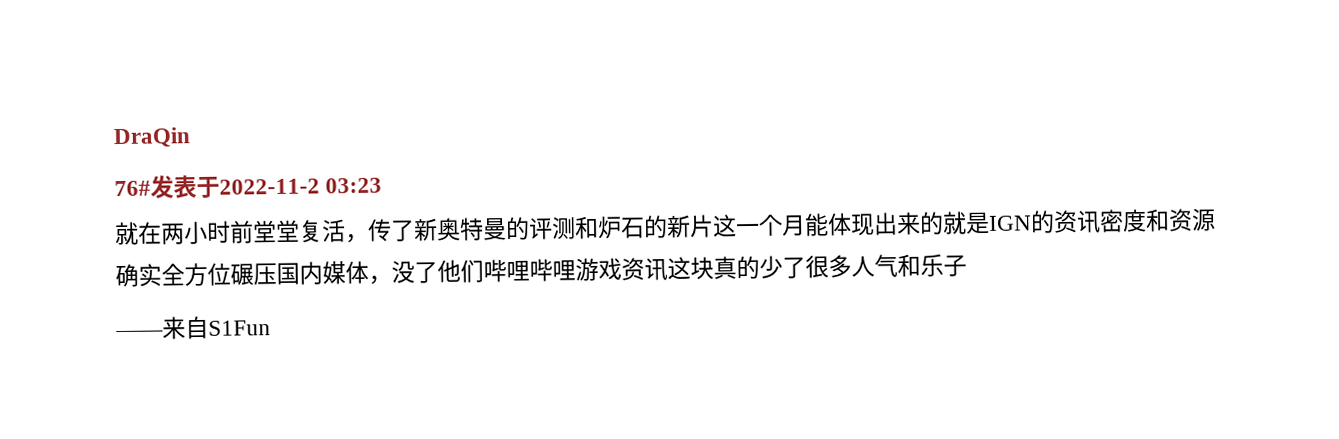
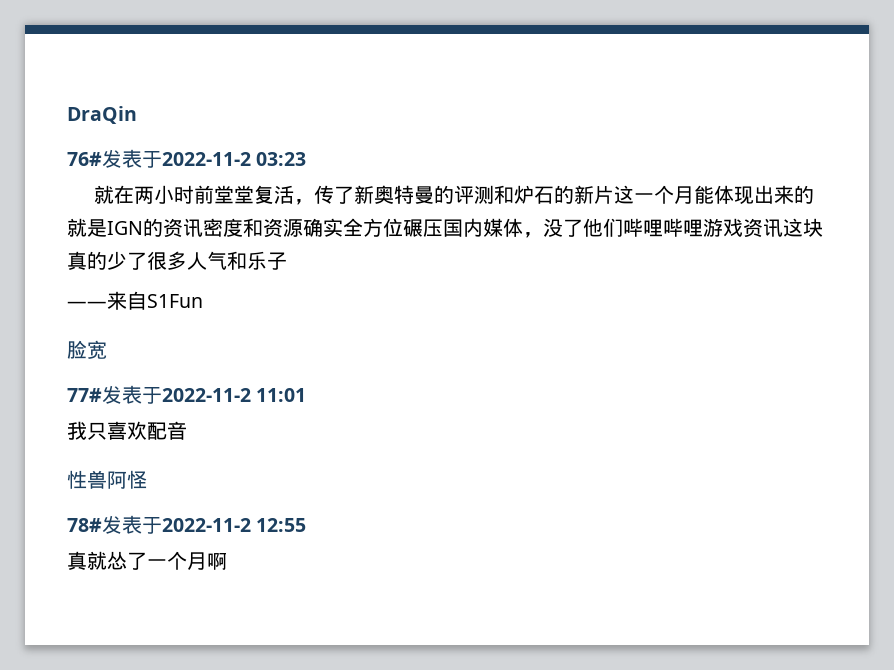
+ 脸宽
+ 77#发表于2022-11-2 11:01
+ 我只喜欢配音
+ 性兽阿怪
+ 78#发表于2022-11-2 12:55
+ 真就怂了一个月啊

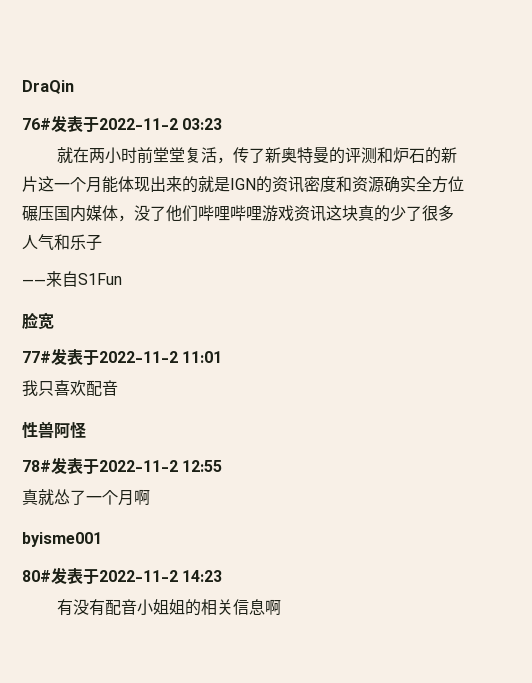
+ byisme001
+ 80#发表于2022-11-2 14:23
+ 有没有配音小姐姐的相关信息啊

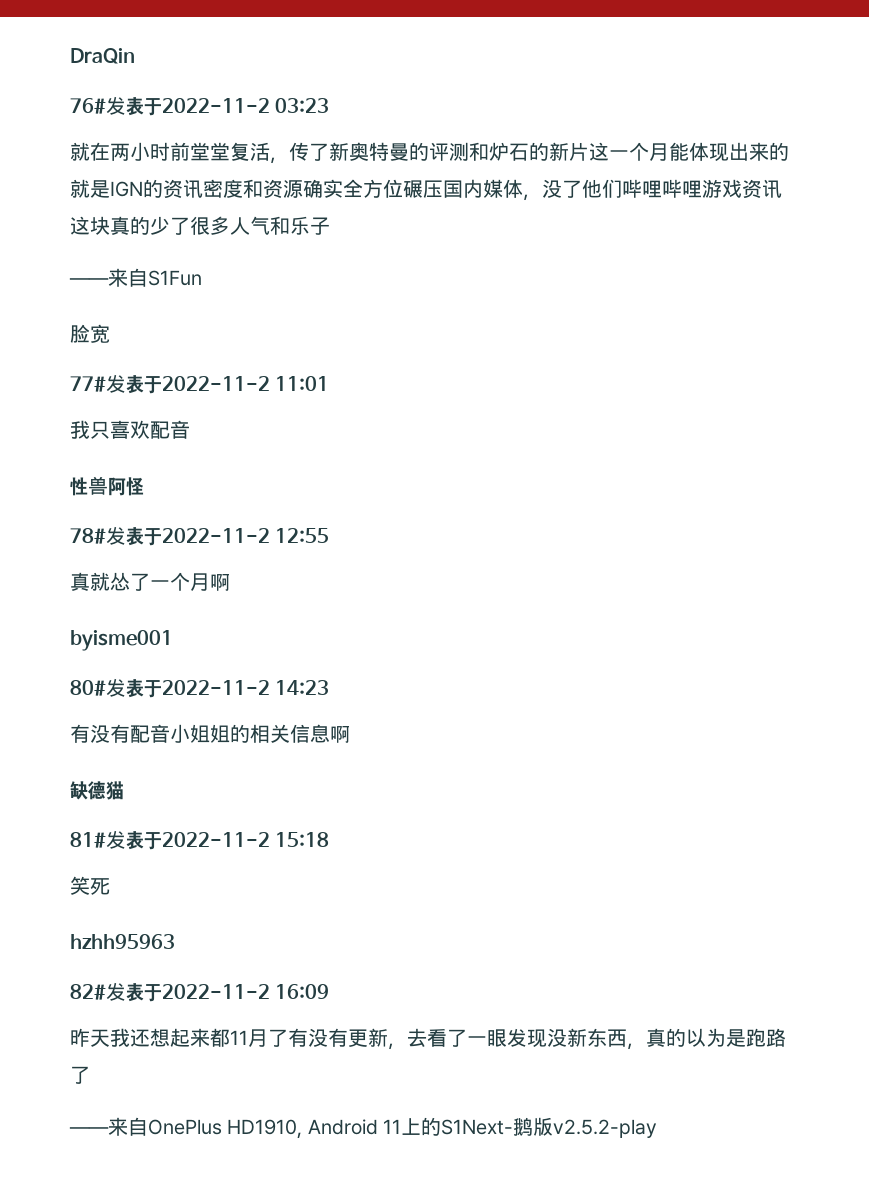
+ 缺德猫
+ 81#发表于2022-11-2 15:18
+ 笑死
+ hzhh95963
+ 82#发表于2022-11-2 16:09
+ 昨天我还想起来都11月了有没有更新，去看了一眼发现没新东西，真的以为是跑路了
+ ——来自OnePlus HD1910, Android 11上的S1Next-鹅版v2.5.2-play

